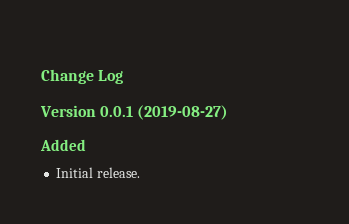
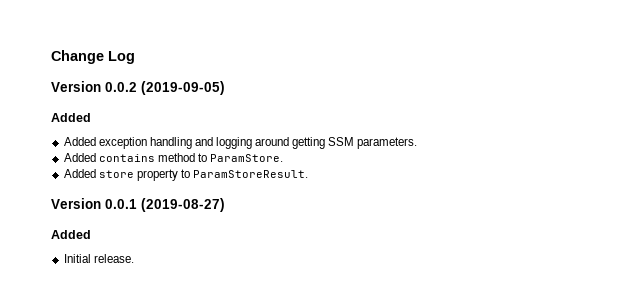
+ Version 0.0.2 (2019-09-05)
+ Added
+ Added exception handling and logging around getting SSM parameters.
+ Added contains method to ParamStore.
+ Added store property to ParamStoreResult.

